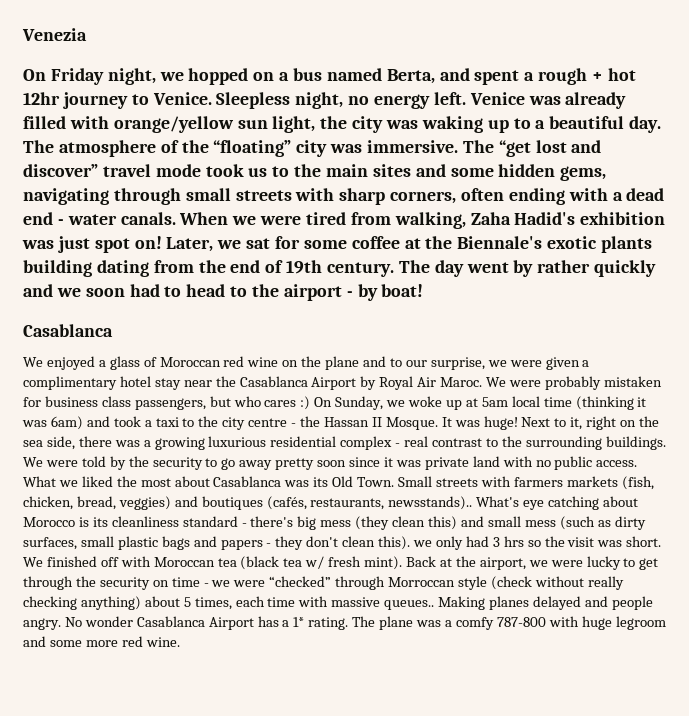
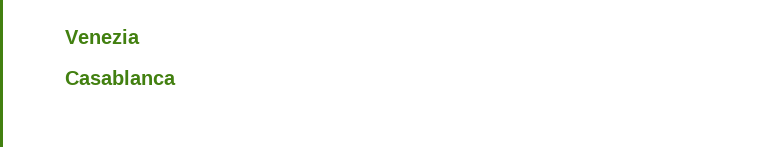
- On Friday night, we hopped on a bus named Berta, and spent a rough + hot 12hr journey to Venice. Sleepless night, no energy left. Venice was already filled with orange/yellow sun light, the city was waking up to a beautiful day. The atmosphere of the “floating” city was immersive. The “get lost and discover” travel mode took us to the main sites and some hidden gems, navigating through small streets with sharp corners, often ending with a dead end - water canals. When we were tired from walking, Zaha Hadid's exhibition was just spot on! Later, we sat for some coffee at the Biennale's exotic plants building dating from the end of 19th century. The day went by rather quickly and we soon had to head to the airport - by boat!
  Casablanca
- We enjoyed a glass of Moroccan red wine on the plane and to our surprise, we were given a complimentary hotel stay near the Casablanca Airport by Royal Air Maroc. We were probably mistaken for business class passengers, but who cares :) On Sunday, we woke up at 5am local time (thinking it was 6am) and took a taxi to the city centre - the Hassan II Mosque. It was huge! Next to it, right on the sea side, there was a growing luxurious residential complex - real contrast to the surrounding buildings. We were told by the security to go away pretty soon since it was private land with no public access. What we liked the most about Casablanca was its Old Town. Small streets with farmers markets (fish, chicken, bread, veggies) and boutiques (cafés, restaurants, newsstands).. What's eye catching about Morocco is its cleanliness standard - there's big mess (they clean this) and small mess (such as dirty surfaces, small plastic bags and papers - they don't clean this). we only had 3 hrs so the visit was short. We finished off with Moroccan tea (black tea w/ fresh mint). Back at the airport, we were lucky to get through the security on time - we were “checked” through Morroccan style (check without really checking anything) about 5 times, each time with massive queues.. Making planes delayed and people angry. No wonder Casablanca Airport has a 1* rating. The plane was a comfy 787-800 with huge legroom and some more red wine.

